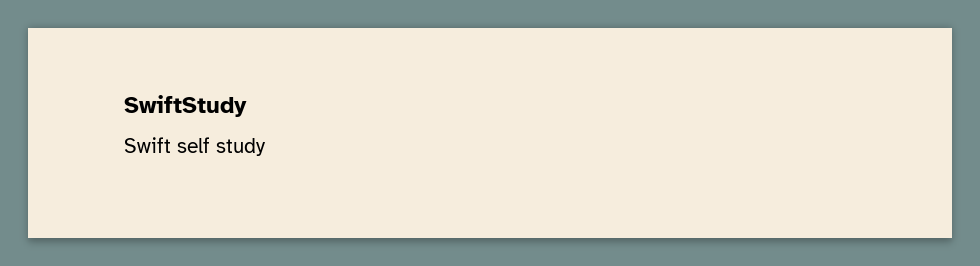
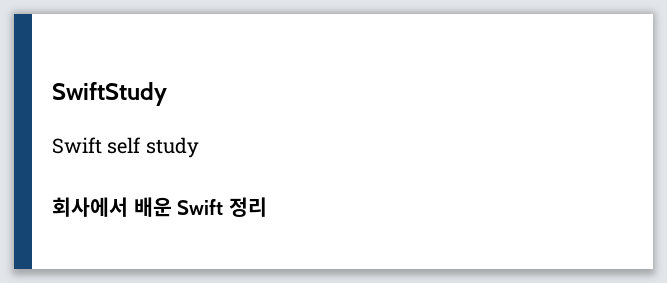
+ 회사에서 배운 Swift 정리

